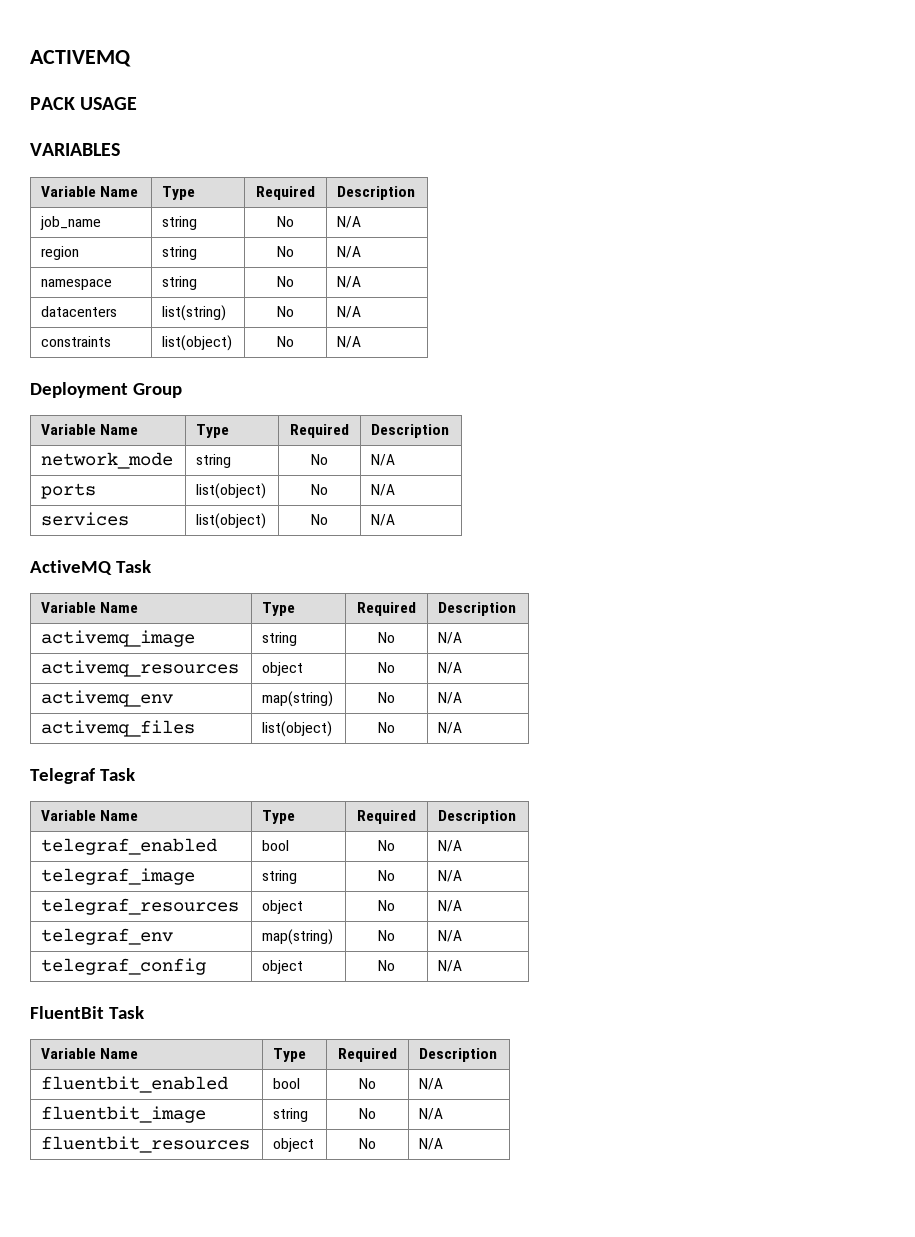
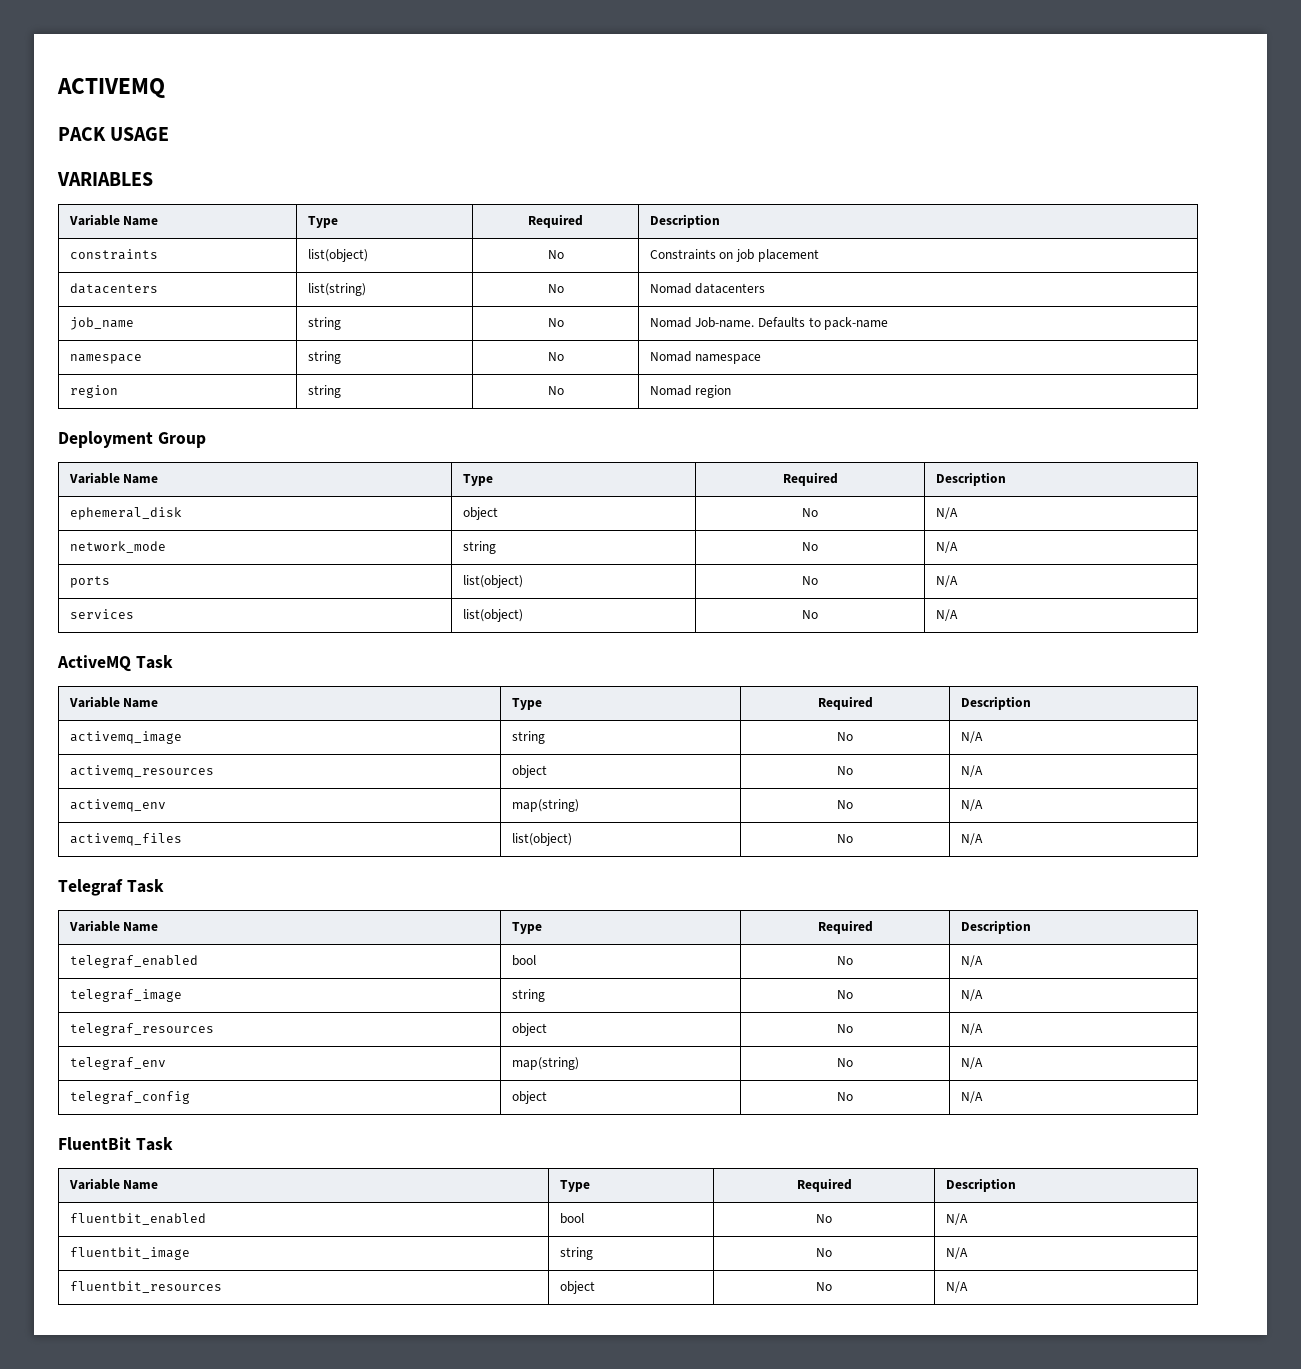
- job_name | string | No | N/A
- region | string | No | N/A
- namespace | string | No | N/A
- datacenters | list(string) | No | N/A
- constraints | list(object) | No | N/A
+ constraints | list(object) | No | Constraints on job placement
+ datacenters | list(string) | No | Nomad datacenters
+ job_name | string | No | Nomad Job-name. Defaults to pack-name
+ namespace | string | No | Nomad namespace
+ region | string | No | Nomad region
+ ephemeral_disk | object | No | N/A

